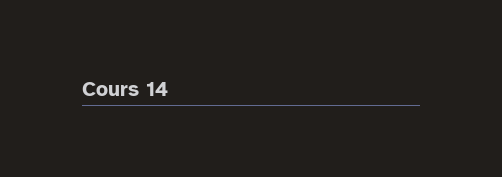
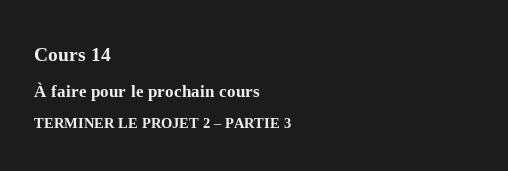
+ À faire pour le prochain cours
+ TERMINER LE PROJET 2 – PARTIE 3

